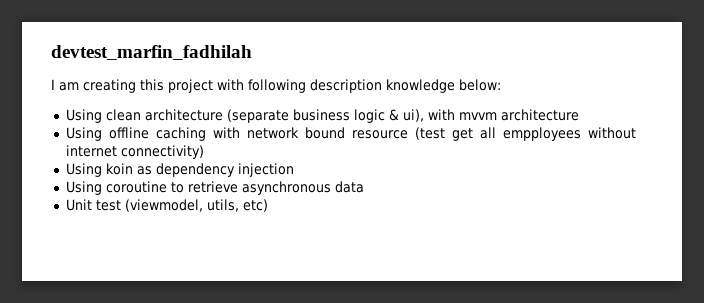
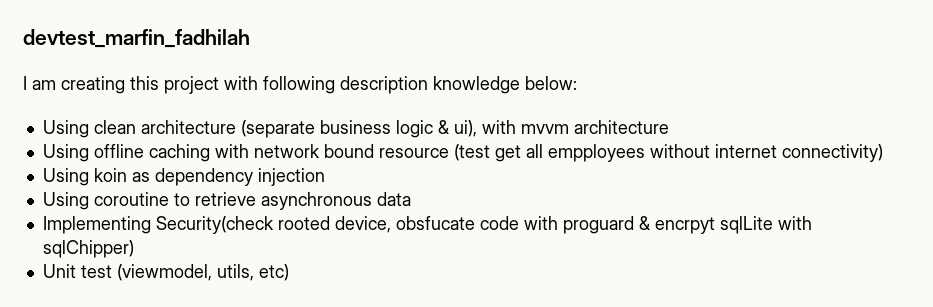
+ Implementing Security(check rooted device, obsfucate code with proguard & encrpyt sqlLite with sqlChipper)

